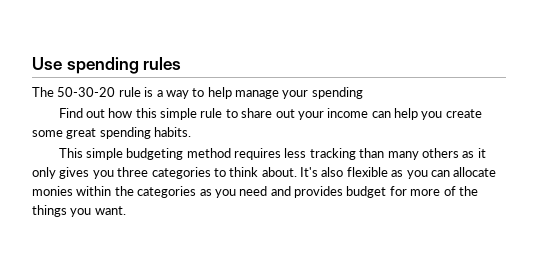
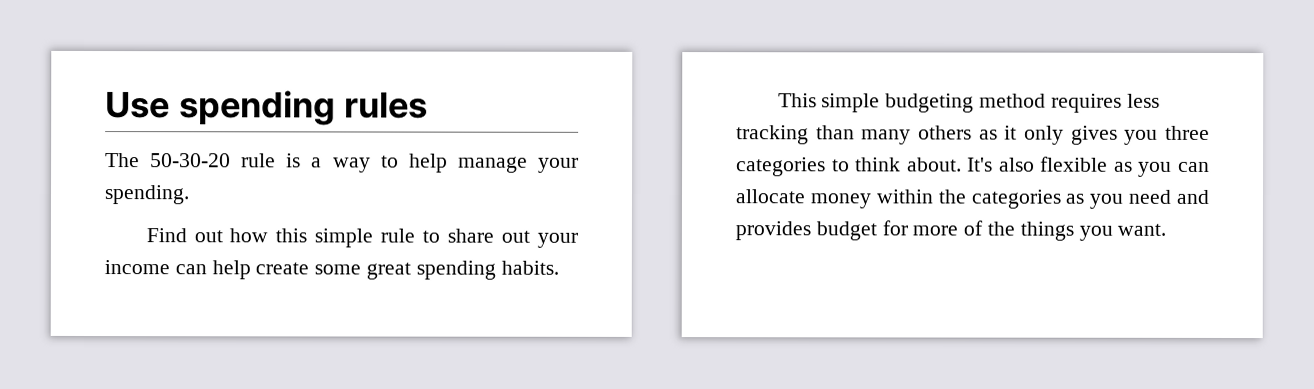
- The 50-30-20 rule is a way to help manage your spending
+ The 50-30-20 rule is a way to help manage your spending.
- Find out how this simple rule to share out your income can help you create some great spending habits.
+ Find out how this simple rule to share out your income can help create some great spending habits.
- It's also flexible as you can allocate monies within the categories as you need and provides budget for more of the things you want.
+ It's also flexible as you can allocate money within the categories as you need and provides budget for more of the things you want.

